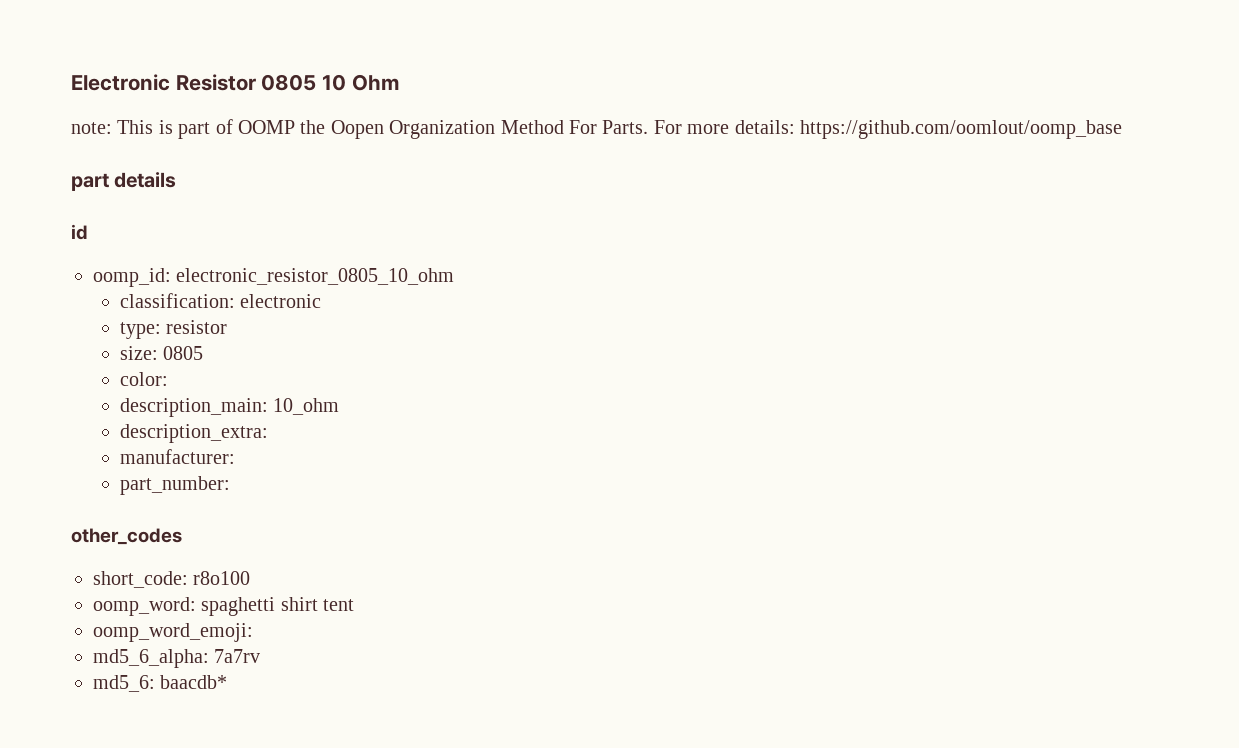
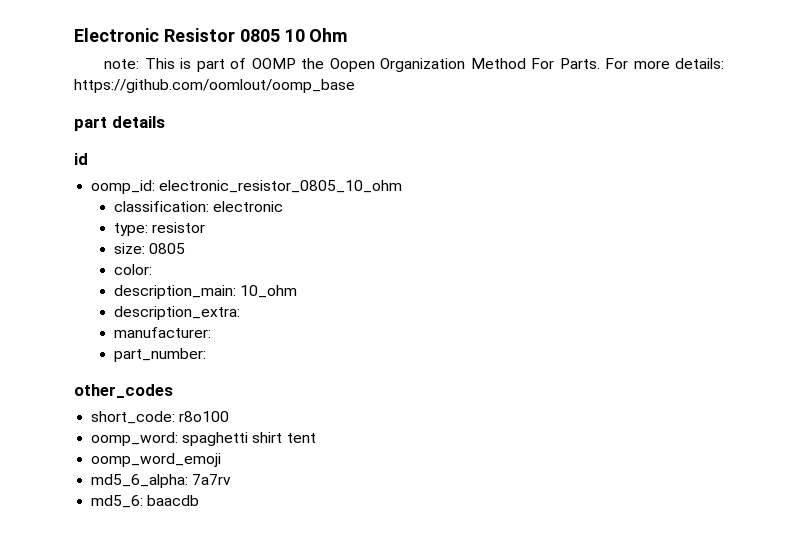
- oomp_word_emoji:
+ oomp_word_emoji
- md5_6: baacdb*
+ md5_6: baacdb

